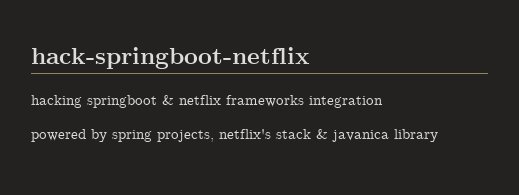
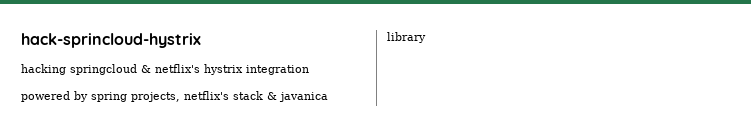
- hack-springboot-netflix
+ hack-sprincloud-hystrix
- hacking springboot & netflix frameworks integration
+ hacking springcloud & netflix's hystrix integration

